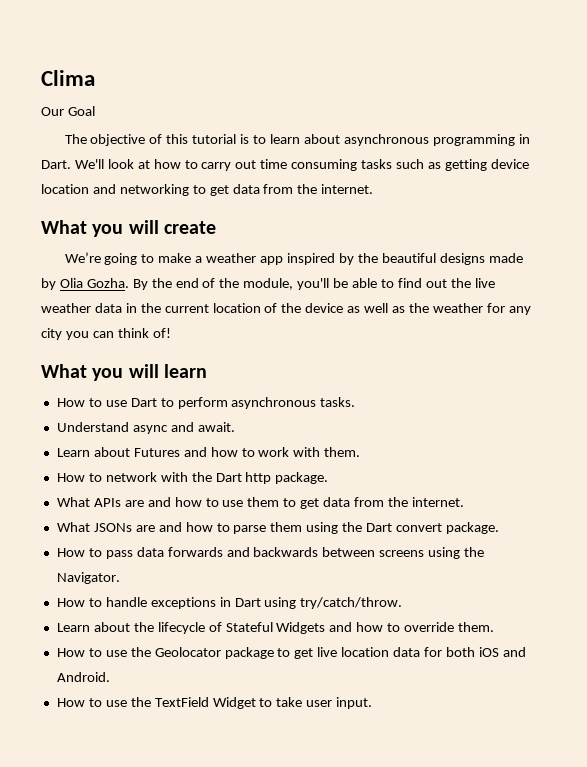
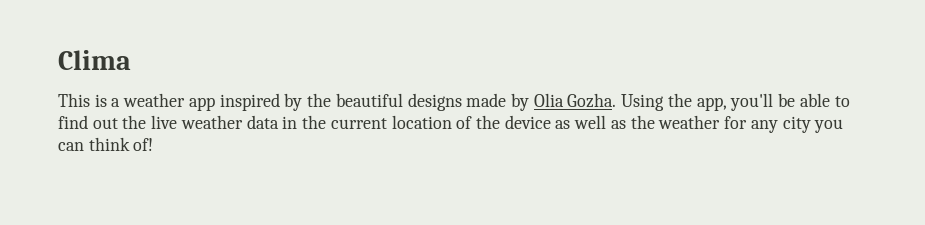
- Our Goal
- The objective of this tutorial is to learn about asynchronous programming in Dart. We'll look at how to carry out time consuming tasks such as getting device location and networking to get data from the internet.
- What you will create
- We’re going to make a weather app inspired by the beautiful designs made by Olia Gozha.
+ This is a weather app inspired by the beautiful designs made by Olia Gozha.
- By the end of the module, you'll be able to find out the live weather data in the current location of the device as well as the weather for any city you can think of!
+ Using the app, you'll be able to find out the live weather data in the current location of the device as well as the weather for any city you can think of!
- What you will learn
- How to use Dart to perform asynchronous tasks.
- Understand async and await.
- Learn about Futures and how to work with them.
- How to network with the Dart http package.
- What APIs are and how to use them to get data from the internet.
- What JSONs are and how to parse them using the Dart convert package.
- How to pass data forwards and backwards between screens using the Navigator.
- How to handle exceptions in Dart using try/catch/throw.
- Learn about the lifecycle of Stateful Widgets and how to override them.
- How to use the Geolocator package to get live location data for both iOS and Android.
- How to use the TextField Widget to take user input.

